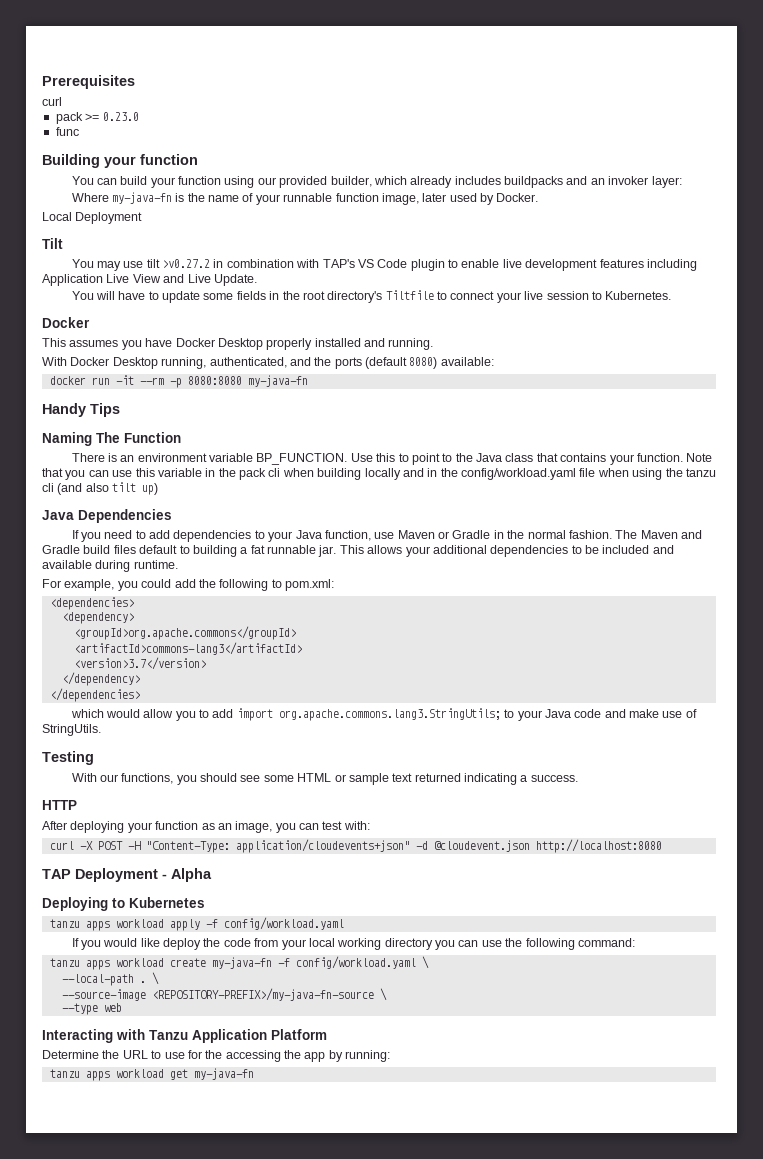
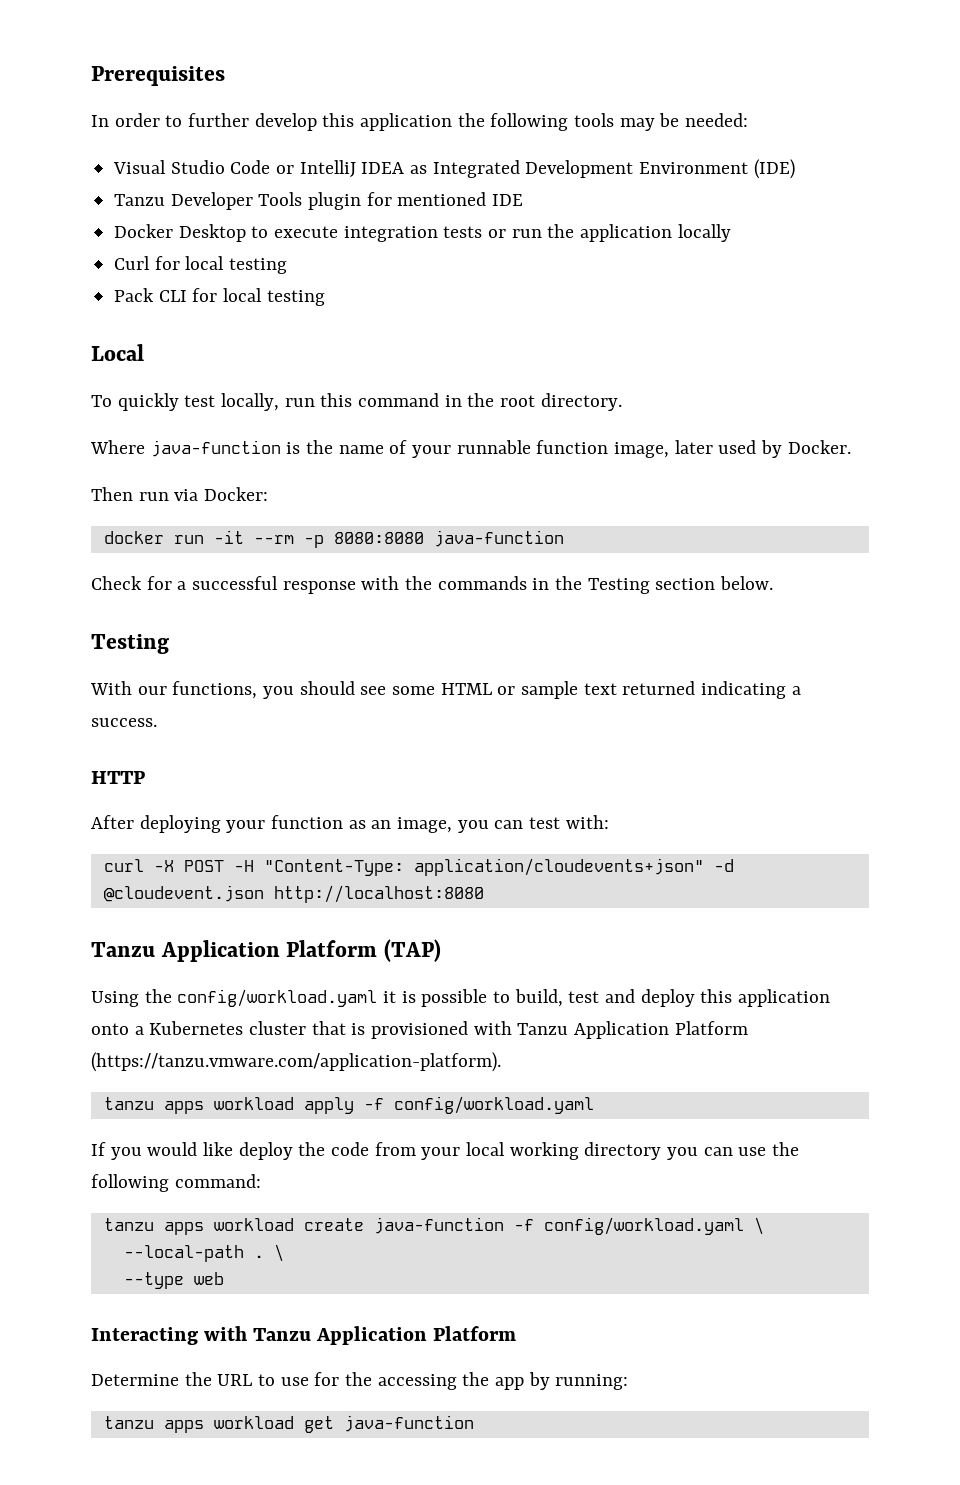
  Prerequisites
- curl
- pack >= 0.23.0
- func
- Building your function
- You can build your function using our provided builder, which already includes buildpacks and an invoker layer:
+ In order to further develop this application the following tools may be needed:
+ Visual Studio Code or IntelliJ IDEA as Integrated Development Environment (IDE)
+ Tanzu Developer Tools plugin for mentioned IDE
+ Docker Desktop to execute integration tests or run the application locally
+ Curl for local testing
+ Pack CLI for local testing
+ Local
+ To quickly test locally, run this command in the root directory.
- Where my-java-fn is the name of your runnable function image, later used by Docker.
+ Where java-function is the name of your runnable function image, later used by Docker.
- Local Deployment
- Tilt
- You may use tilt >v0.27.2 in combination with TAP's VS Code plugin to enable live development features including Application Live View and Live Update.
- You will have to update some fields in the root directory's Tiltfile to connect your live session to Kubernetes.
- Docker
- This assumes you have Docker Desktop properly installed and running.
- With Docker Desktop running, authenticated, and the ports (default 8080) available:
+ Then run via Docker:
- docker run -it --rm -p 8080:8080 my-java-fn
- Handy Tips
- Naming The Function
- There is an environment variable BP_FUNCTION. Use this to point to the Java class that contains your function. Note that you can use this variable in the pack cli when building locally and in the config/workload.yaml file when using the tanzu cli (and also tilt up)
- Java Dependencies
- If you need to add dependencies to your Java function, use Maven or Gradle in the normal fashion. The Maven and Gradle build files default to building a fat runnable jar. This allows your additional dependencies to be included and available during runtime.
- For example, you could add the following to pom.xml:
- <dependencies>
- <dependency>
- <groupId>org.apache.commons</groupId>
- <artifactId>commons-lang3</artifactId>
- <version>3.7</version>
- </dependency>
- </dependencies>
- which would allow you to add import org.apache.commons.lang3.StringUtils; to your Java code and make use of StringUtils.
+ docker run -it --rm -p 8080:8080 java-function
+ Check for a successful response with the commands in the Testing section below.
- TAP Deployment - Alpha
- Deploying to Kubernetes
+ Tanzu Application Platform (TAP)
+ Using the config/workload.yaml it is possible to build, test and deploy this application onto a Kubernetes cluster that is provisioned with Tanzu Application Platform (https://tanzu.vmware.com/application-platform).
- tanzu apps workload create my-java-fn -f config/workload.yaml \
+ tanzu apps workload create java-function -f config/workload.yaml \
- --source-image <REPOSITORY-PREFIX>/my-java-fn-source \
- tanzu apps workload get my-java-fn
+ tanzu apps workload get java-function

